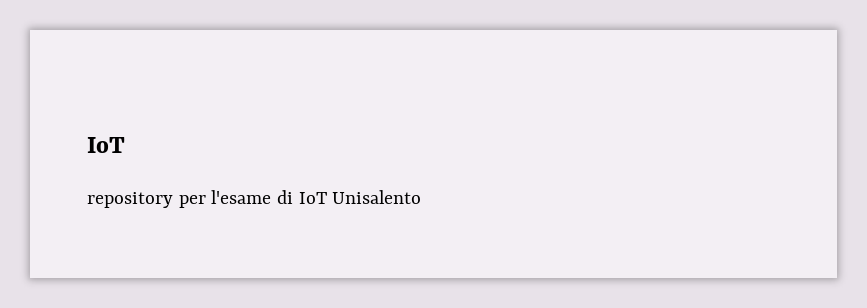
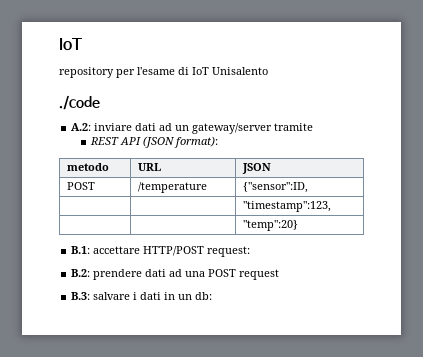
+ ./code
+ A.2: inviare dati ad un gateway/server tramite
+ REST API (JSON format):
+ metodo | URL | JSON
+ POST | /temperature | {"sensor":ID,
+ | | "timestamp":123,
+ | | "temp":20}
+ B.1: accettare HTTP/POST request:
+ B.2: prendere dati ad una POST request
+ B.3: salvare i dati in un db:

